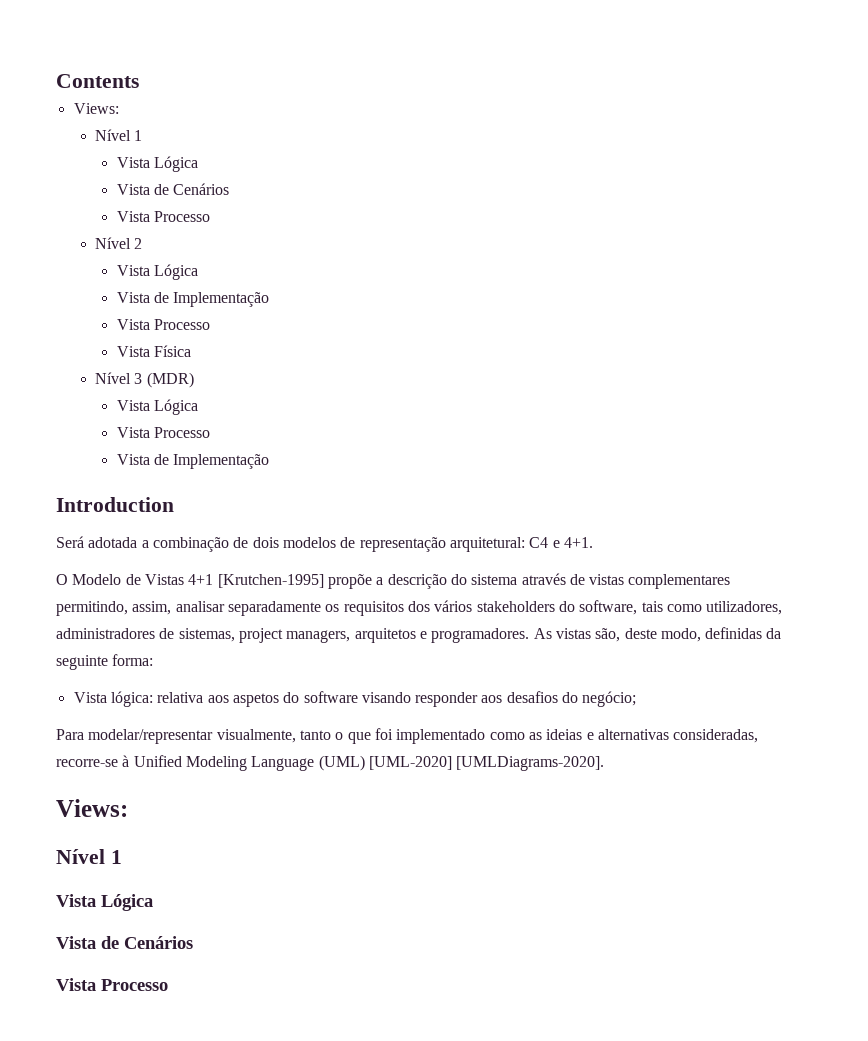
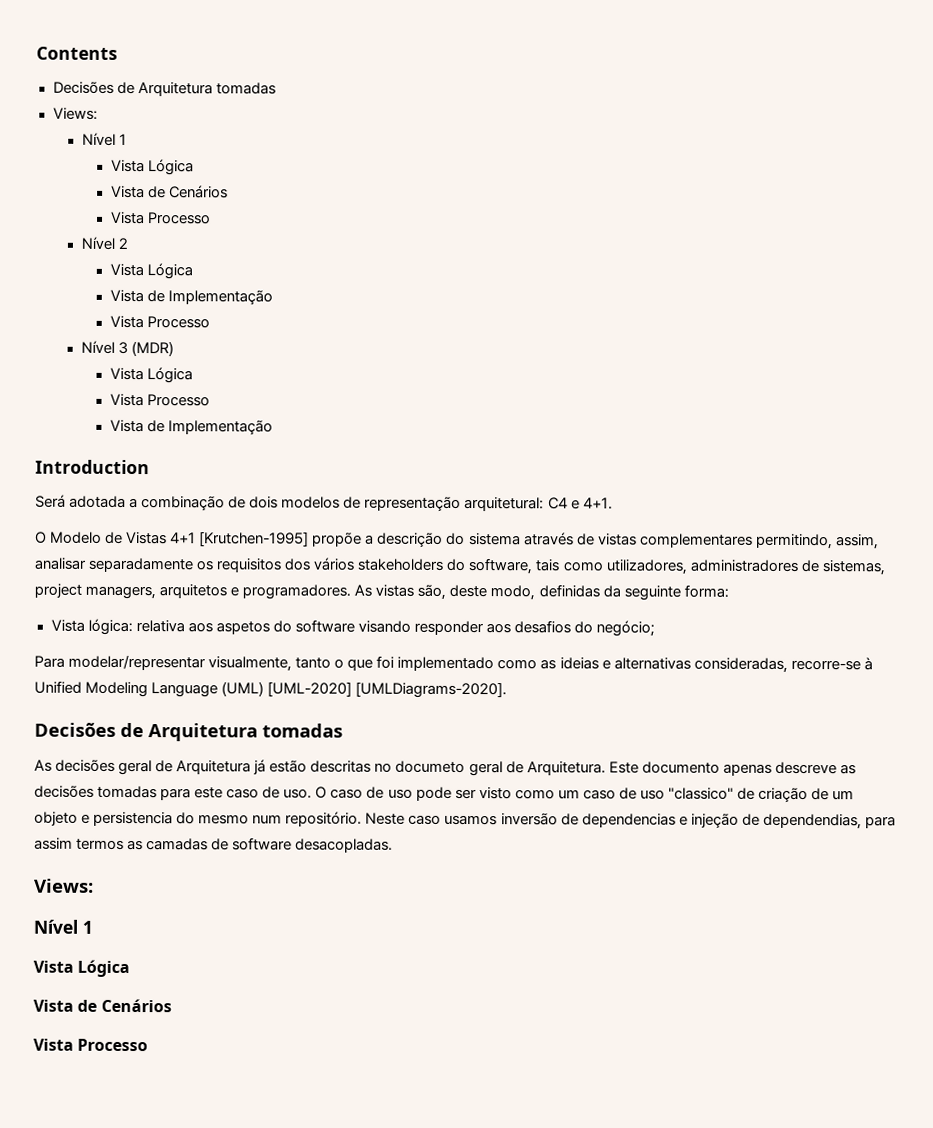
  Contents
+ Decisões de Arquitetura tomadas
- Vista Física
  Para modelar/representar visualmente, tanto o que foi implementado como as ideias e alternativas consideradas, recorre-se à Unified Modeling Language (UML) [UML-2020] [UMLDiagrams-2020].
+ Decisões de Arquitetura tomadas
+ As decisões geral de Arquitetura já estão descritas no documeto geral de Arquitetura. Este documento apenas descreve as decisões tomadas para este caso de uso. O caso de uso pode ser visto como um caso de uso "classico" de criação de um objeto e persistencia do mesmo num repositório. Neste caso usamos inversão de dependencias e injeção de dependendias, para assim termos as camadas de software desacopladas.

